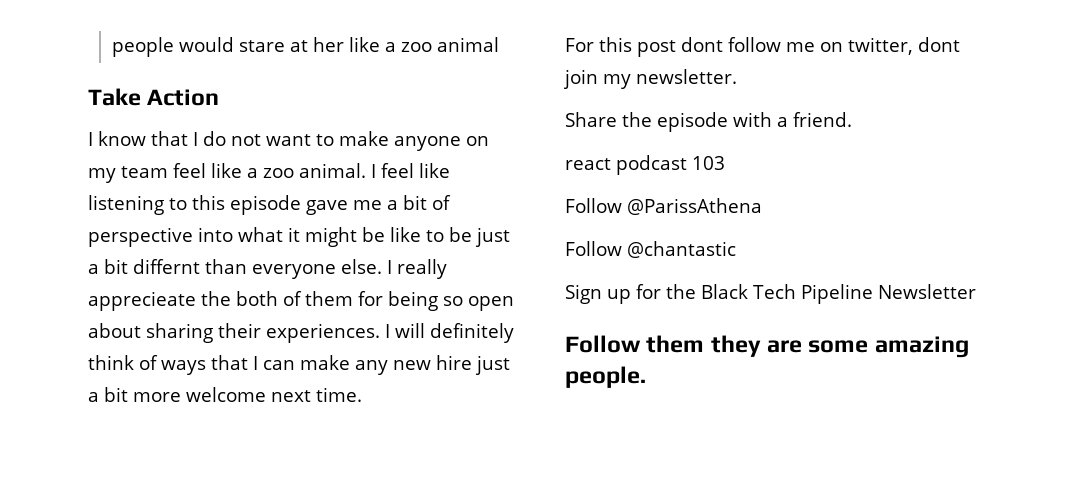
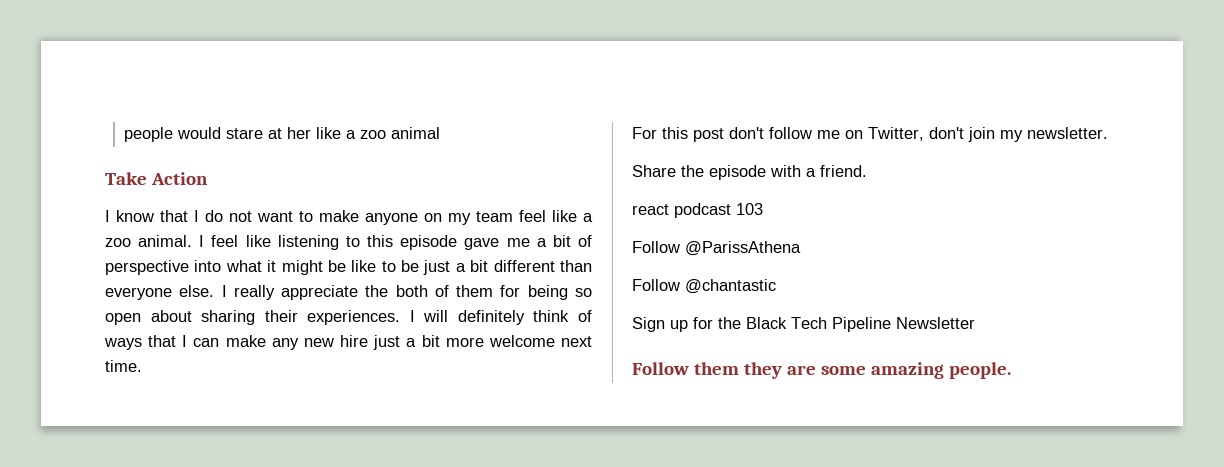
- I feel like listening to this episode gave me a bit of perspective into what it might be like to be just a bit differnt than everyone else.
+ I feel like listening to this episode gave me a bit of perspective into what it might be like to be just a bit different than everyone else.
- I really apprecieate the both of them for being so open about sharing their experiences.
+ I really appreciate the both of them for being so open about sharing their experiences.
- For this post dont follow me on twitter, dont join my newsletter.
+ For this post don't follow me on Twitter, don't join my newsletter.

